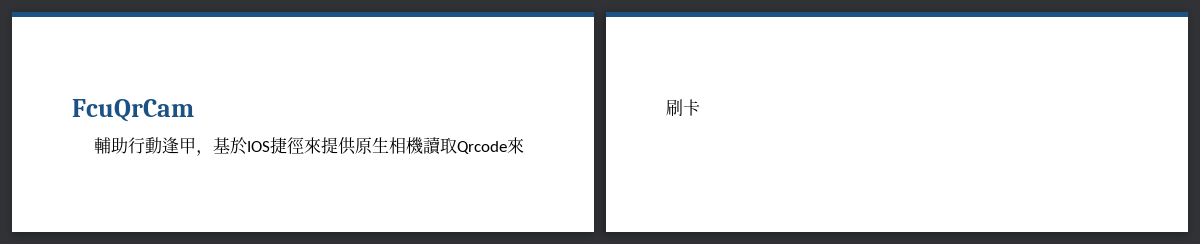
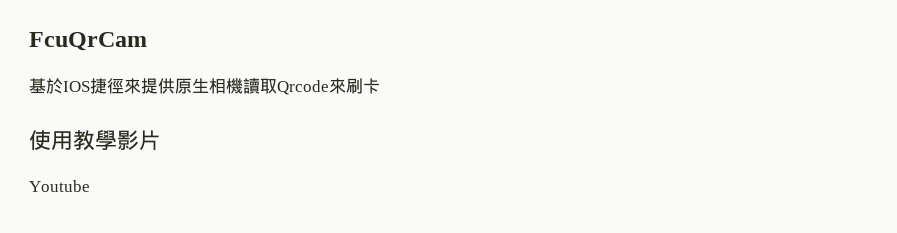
- 輔助行動逢甲，基於IOS捷徑來提供原生相機讀取Qrcode來刷卡
+ 基於IOS捷徑來提供原生相機讀取Qrcode來刷卡
+ 使用教學影片
+ Youtube

